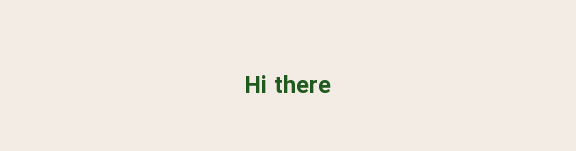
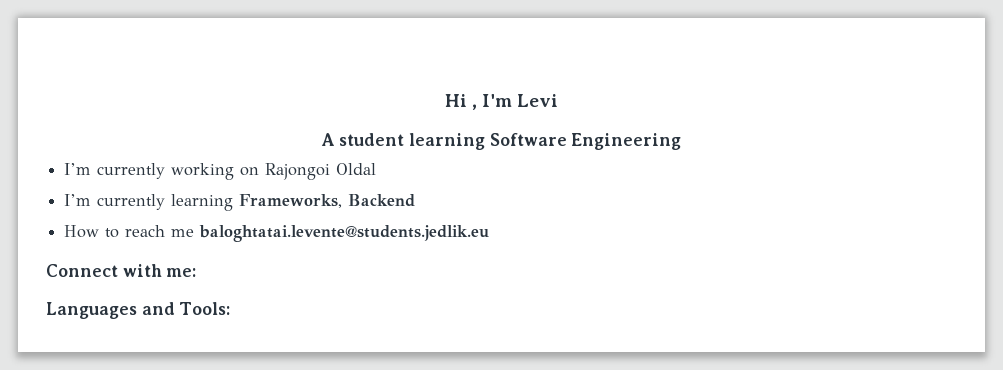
- Hi there
+ Hi , I'm Levi
+ A student learning Software Engineering
+ I’m currently working on Rajongoi Oldal
+ I’m currently learning Frameworks, Backend
+ How to reach me baloghtatai.levente@students.jedlik.eu
+ Connect with me:
+ Languages and Tools:

